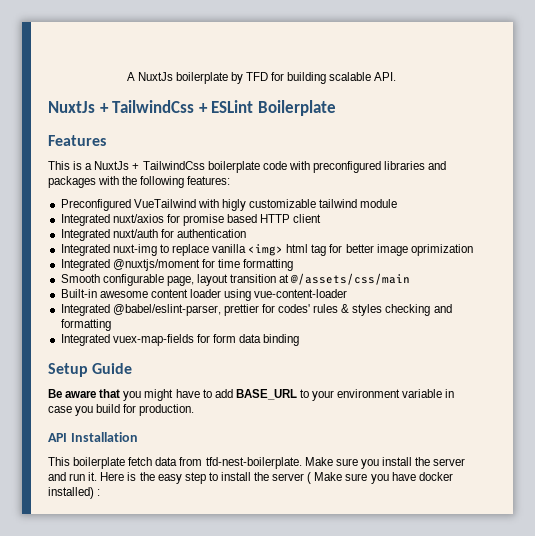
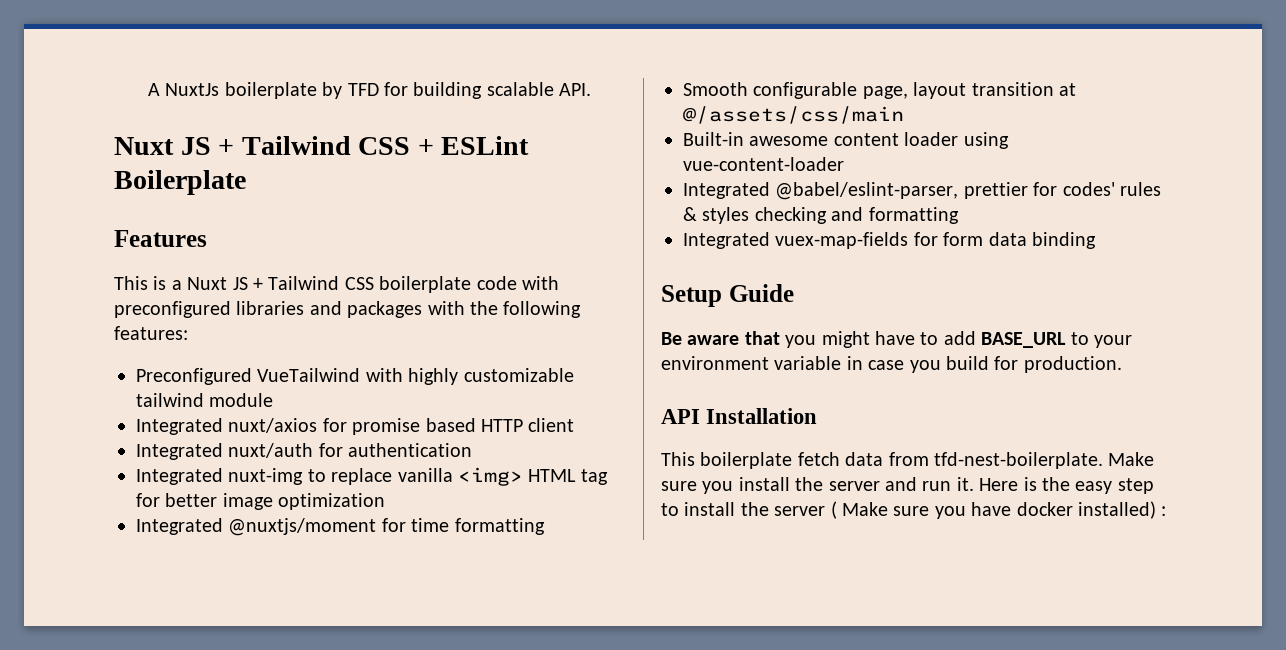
- NuxtJs + TailwindCss + ESLint Boilerplate
+ Nuxt JS + Tailwind CSS + ESLint Boilerplate
- This is a NuxtJs + TailwindCss boilerplate code with preconfigured libraries and packages with the following features:
+ This is a Nuxt JS + Tailwind CSS boilerplate code with preconfigured libraries and packages with the following features:
- Preconfigured VueTailwind with higly customizable tailwind module
+ Preconfigured VueTailwind with highly customizable tailwind module
- Integrated nuxt-img to replace vanilla <img> html tag for better image oprimization
+ Integrated nuxt-img to replace vanilla <img> HTML tag for better image optimization

